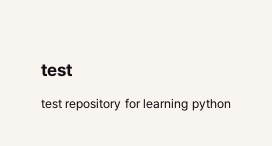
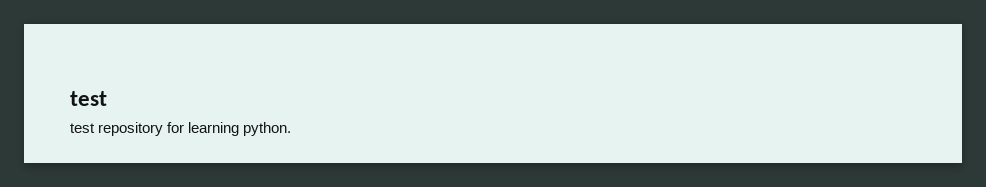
- test repository for learning python
+ test repository for learning python.

